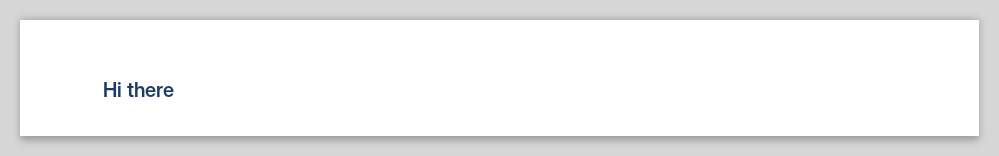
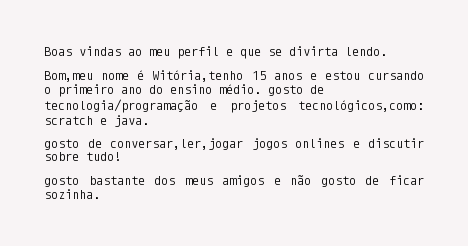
- Hi there
+ Boas vindas ao meu perfil e que se divirta lendo.
+ Bom,meu nome é Witória,tenho 15 anos e estou cursando o primeiro ano do ensino médio. gosto de tecnologia/programação e projetos tecnológicos,como: scratch e java.
+ gosto de conversar,ler,jogar jogos onlines e discutir sobre tudo!
+ gosto bastante dos meus amigos e não gosto de ficar sozinha.

